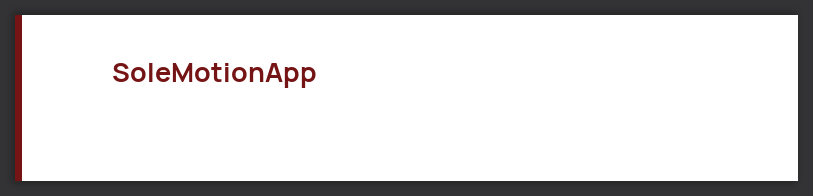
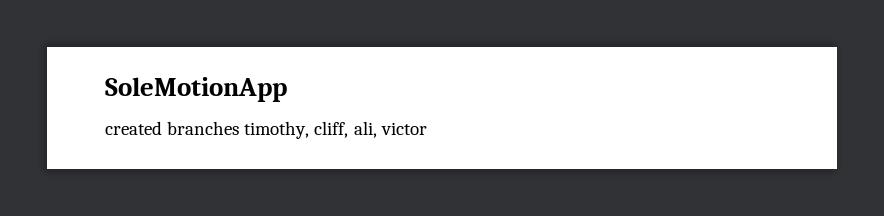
+ created branches timothy, cliff, ali, victor

